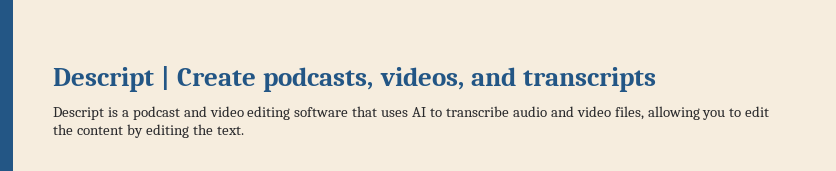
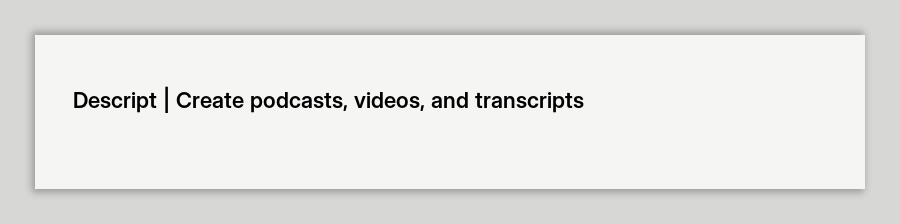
- Descript is a podcast and video editing software that uses AI to transcribe audio and video files, allowing you to edit the content by editing the text.

